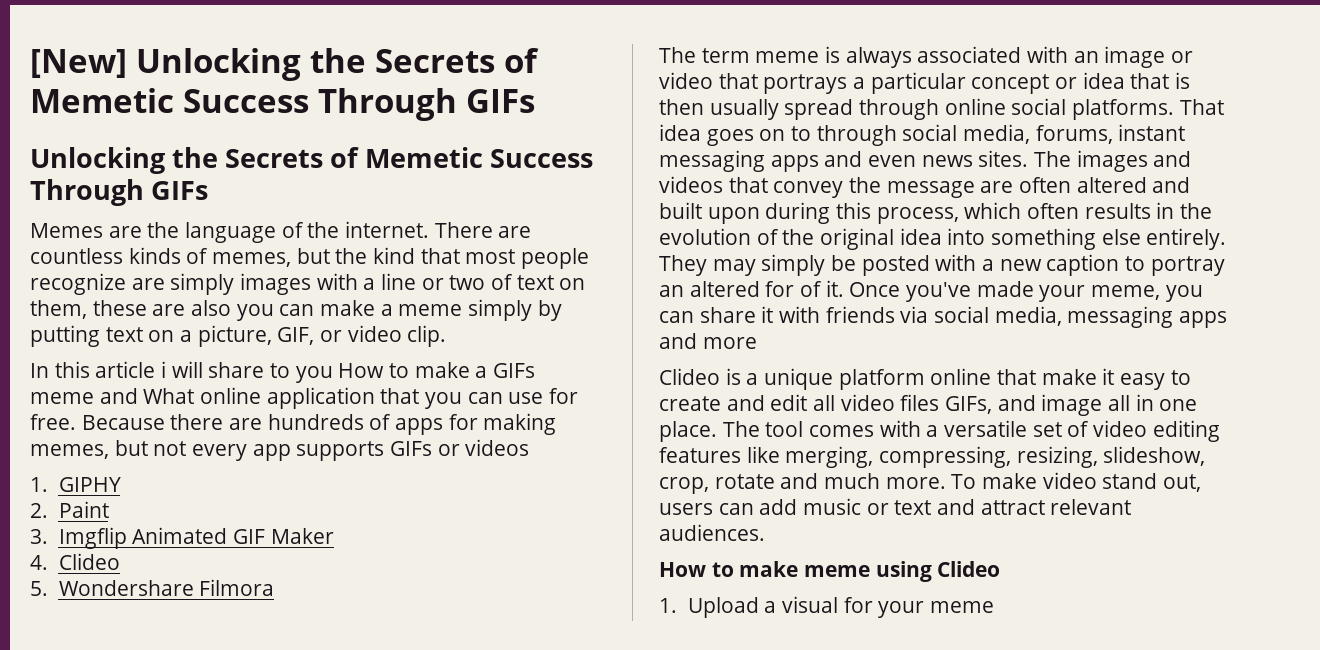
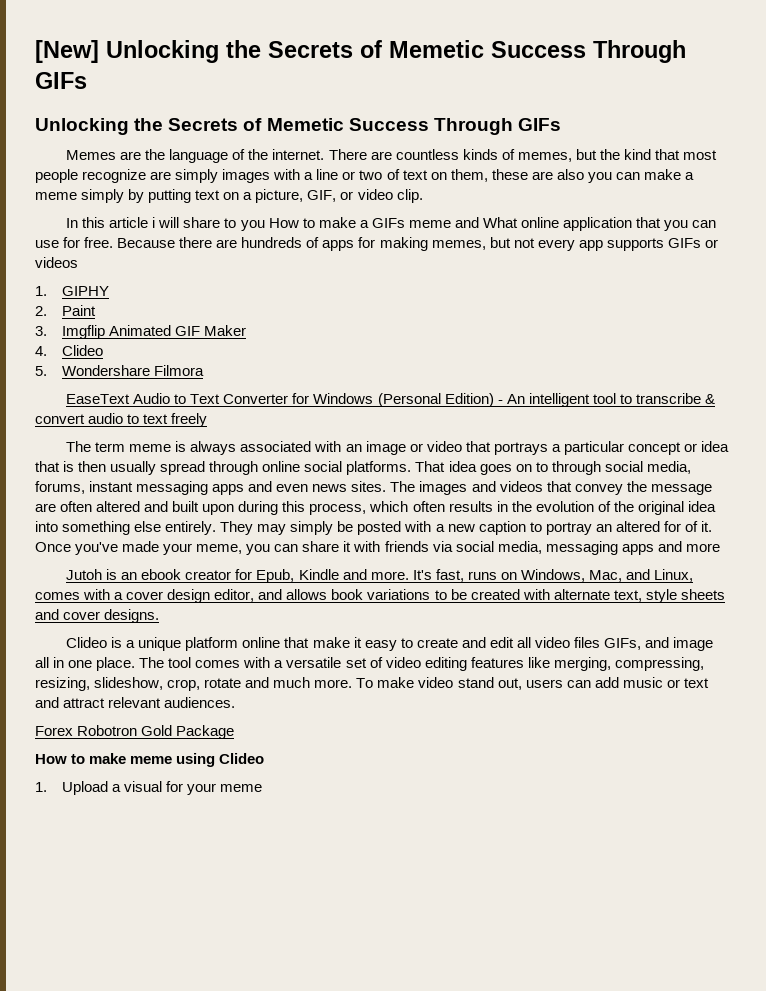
+ EaseText Audio to Text Converter for Windows (Personal Edition) - An intelligent tool to transcribe & convert audio to text freely
+ Jutoh is an ebook creator for Epub, Kindle and more. It's fast, runs on Windows, Mac, and Linux, comes with a cover design editor, and allows book variations to be created with alternate text, style sheets and cover designs.
+ Forex Robotron Gold Package

